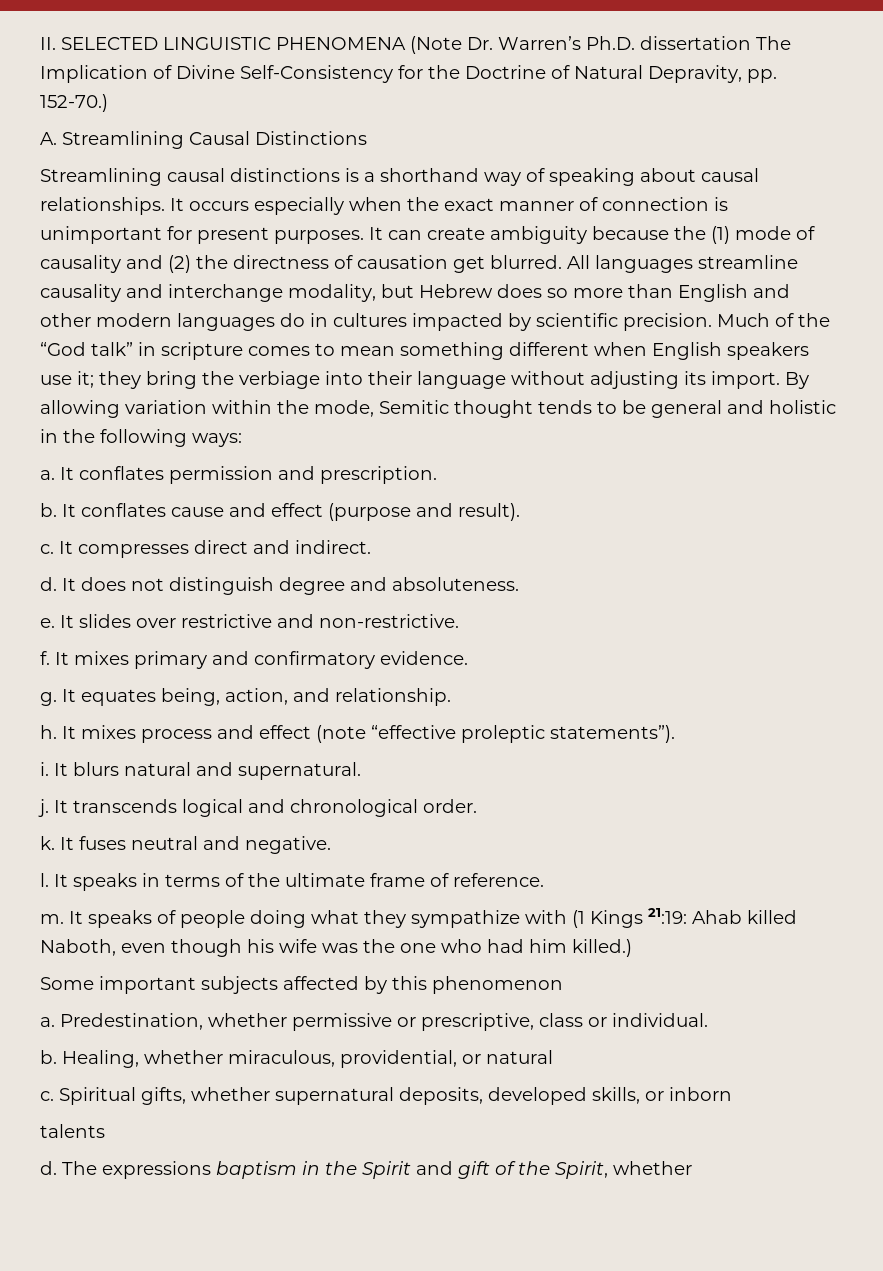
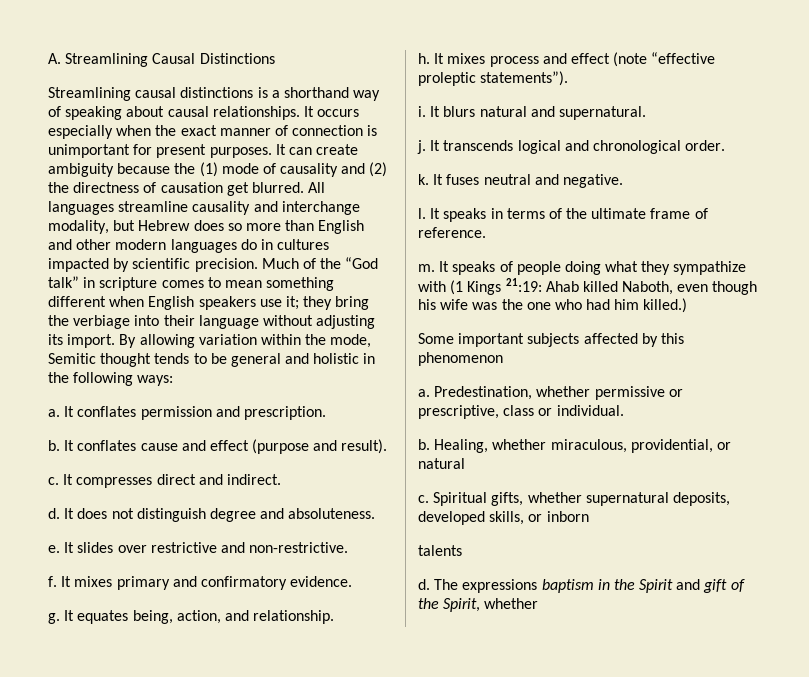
- II. SELECTED LINGUISTIC PHENOMENA (Note Dr. Warren’s Ph.D. dissertation The Implication of Divine Self-Consistency for the Doctrine of Natural Depravity, pp. 152-70.)

